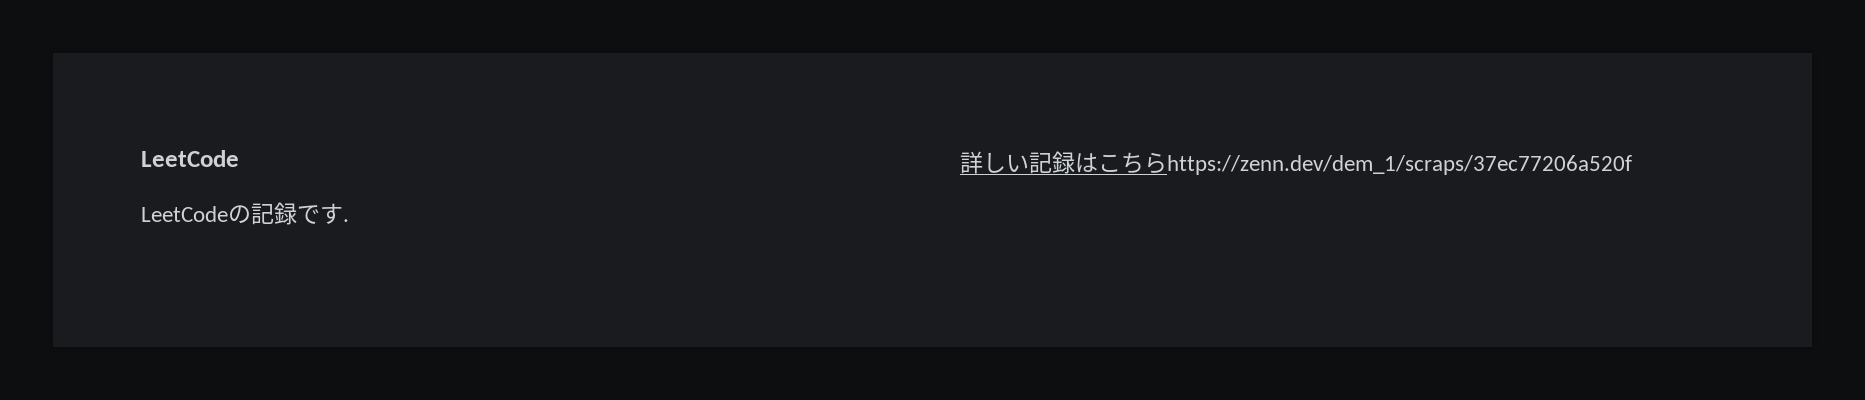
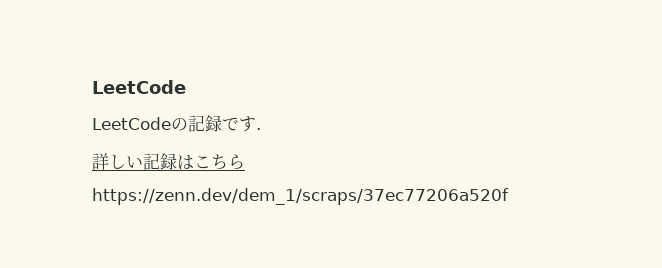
- 詳しい記録はこちらhttps://zenn.dev/dem_1/scraps/37ec77206a520f
+ 詳しい記録はこちら
+ https://zenn.dev/dem_1/scraps/37ec77206a520f

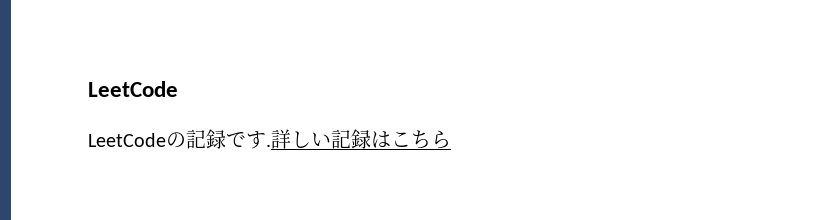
- LeetCodeの記録です.
- 詳しい記録はこちら
+ LeetCodeの記録です.詳しい記録はこちら
- https://zenn.dev/dem_1/scraps/37ec77206a520f

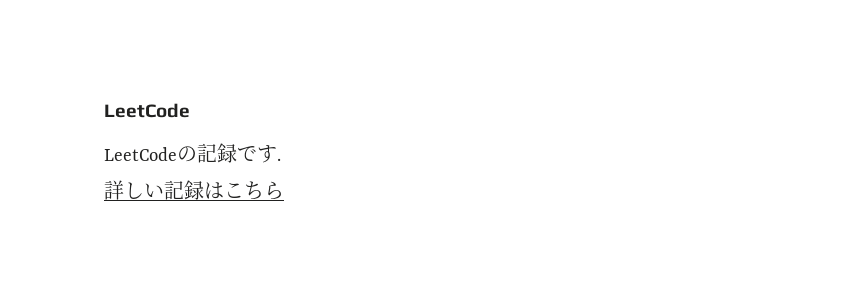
- LeetCodeの記録です.詳しい記録はこちら
+ LeetCodeの記録です.
+ 詳しい記録はこちら

